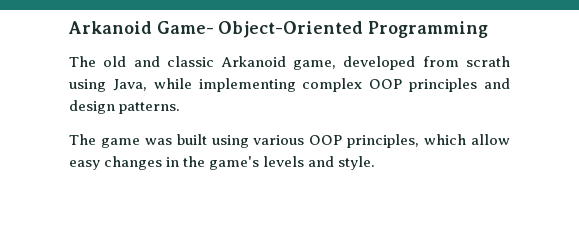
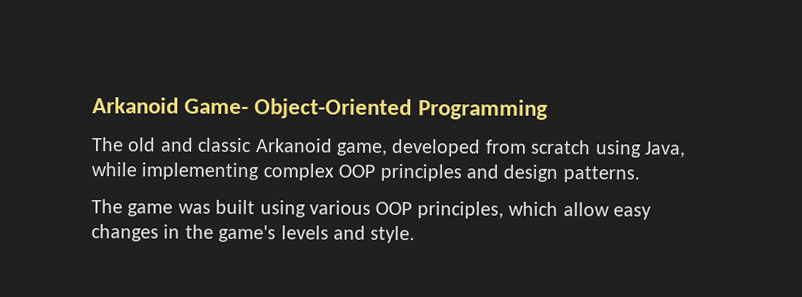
- The old and classic Arkanoid game, developed from scrath using Java, while implementing complex OOP principles and design patterns.
+ The old and classic Arkanoid game, developed from scratch using Java, while implementing complex OOP principles and design patterns.

